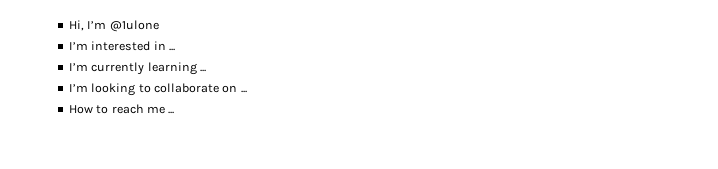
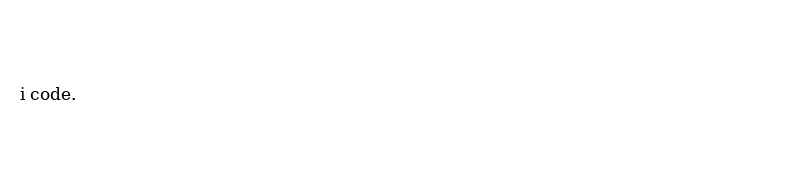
- Hi, I’m @1ulone
- I’m interested in ...
- I’m currently learning ...
- I’m looking to collaborate on ...
- How to reach me ...
+ i code.

